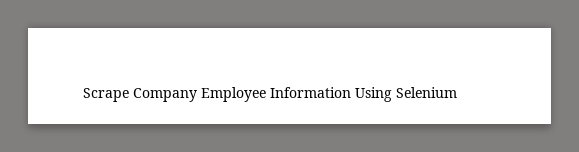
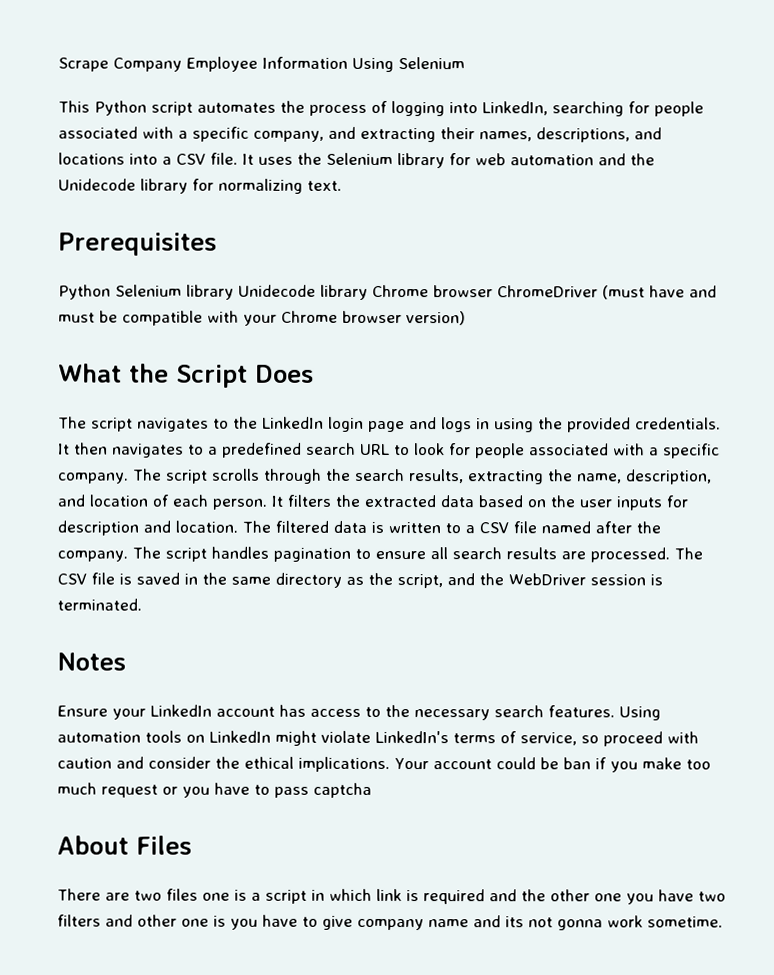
+ This Python script automates the process of logging into LinkedIn, searching for people associated with a specific company, and extracting their names, descriptions, and locations into a CSV file. It uses the Selenium library for web automation and the Unidecode library for normalizing text.
+ Prerequisites
+ Python Selenium library Unidecode library Chrome browser ChromeDriver (must have and must be compatible with your Chrome browser version)
+ What the Script Does
+ The script navigates to the LinkedIn login page and logs in using the provided credentials. It then navigates to a predefined search URL to look for people associated with a specific company. The script scrolls through the search results, extracting the name, description, and location of each person. It filters the extracted data based on the user inputs for description and location. The filtered data is written to a CSV file named after the company. The script handles pagination to ensure all search results are processed. The CSV file is saved in the same directory as the script, and the WebDriver session is terminated.
+ Notes
+ Ensure your LinkedIn account has access to the necessary search features. Using automation tools on LinkedIn might violate LinkedIn's terms of service, so proceed with caution and consider the ethical implications. Your account could be ban if you make too much request or you have to pass captcha
+ About Files
+ There are two files one is a script in which link is required and the other one you have two filters and other one is you have to give company name and its not gonna work sometime.

